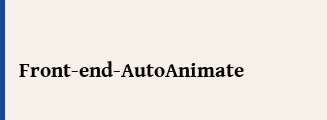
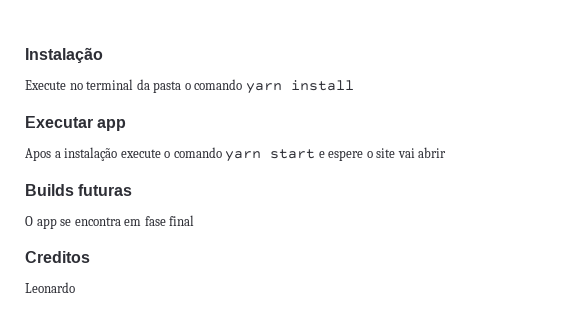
- Front-end-AutoAnimate
+ Instalação
+ Execute no terminal da pasta o comando yarn install
+ Executar app
+ Apos a instalação execute o comando yarn start e espere o site vai abrir
+ Builds futuras
+ O app se encontra em fase final
+ Creditos
+ Leonardo

